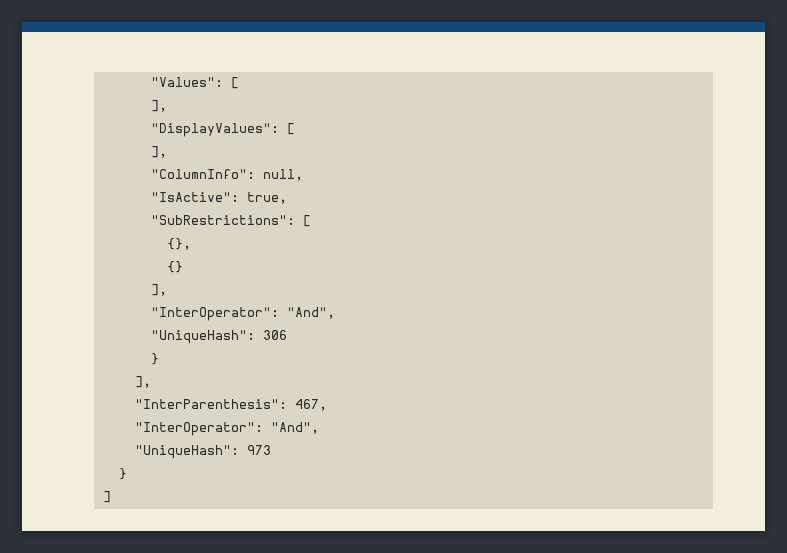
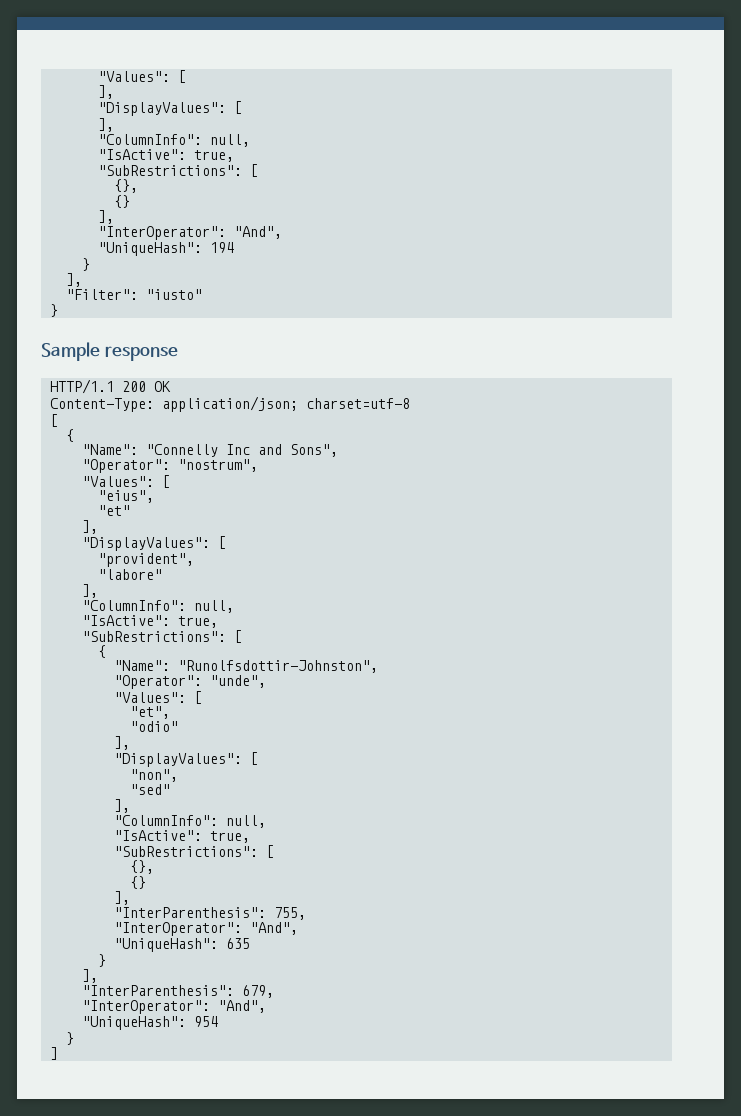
- "UniqueHash": 306
+ "UniqueHash": 194
+ }
+ ],
+ "Filter": "iusto"
+ }
+ Sample response
+ HTTP/1.1 200 OK
+ Content-Type: application/json; charset=utf-8
+ [
+ {
+ "Name": "Connelly Inc and Sons",
+ "Operator": "nostrum",
+ "Values": [
+ "eius",
+ "et"
+ ],
+ "DisplayValues": [
+ "provident",
+ "labore"
+ ],
+ "ColumnInfo": null,
+ "IsActive": true,
+ "SubRestrictions": [
+ {
+ "Name": "Runolfsdottir-Johnston",
+ "Operator": "unde",
+ "Values": [
+ "et",
+ "odio"
+ ],
+ "DisplayValues": [
+ "non",
+ "sed"
+ ],
+ "ColumnInfo": null,
+ "IsActive": true,
+ "SubRestrictions": [
+ {},
+ {}
+ ],
+ "InterParenthesis": 755,
+ "InterOperator": "And",
+ "UniqueHash": 635
- "InterParenthesis": 467,
+ "InterParenthesis": 679,
  "InterOperator": "And",
- "UniqueHash": 973
+ "UniqueHash": 954

